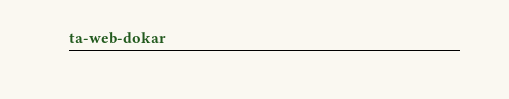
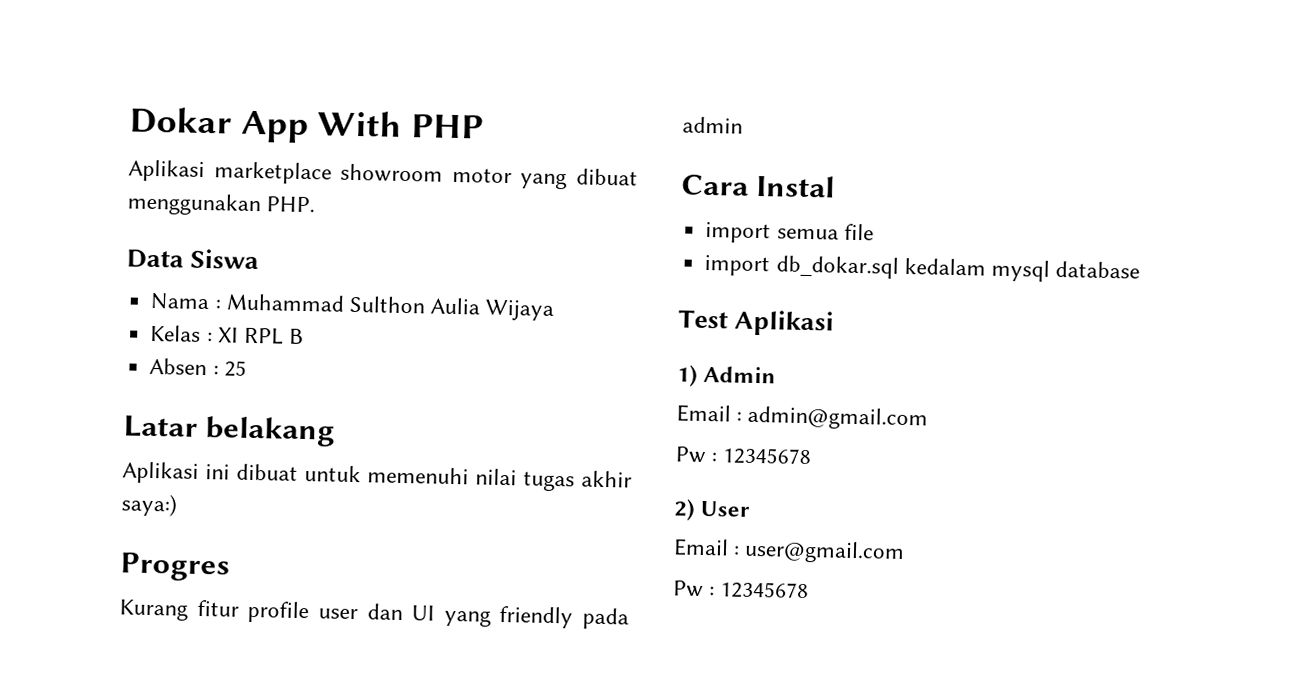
- ta-web-dokar
+ Dokar App With PHP
+ Aplikasi marketplace showroom motor yang dibuat menggunakan PHP.
+ Data Siswa
+ Nama : Muhammad Sulthon Aulia Wijaya
+ Kelas : XI RPL B
+ Absen : 25
+ Latar belakang
+ Aplikasi ini dibuat untuk memenuhi nilai tugas akhir saya:)
+ Progres
+ Kurang fitur profile user dan UI yang friendly pada admin
+ Cara Instal
+ import semua file
+ import db_dokar.sql kedalam mysql database
+ Test Aplikasi
+ 1) Admin
+ Email : admin@gmail.com
+ Pw : 12345678
+ 2) User
+ Email : user@gmail.com
+ Pw : 12345678

